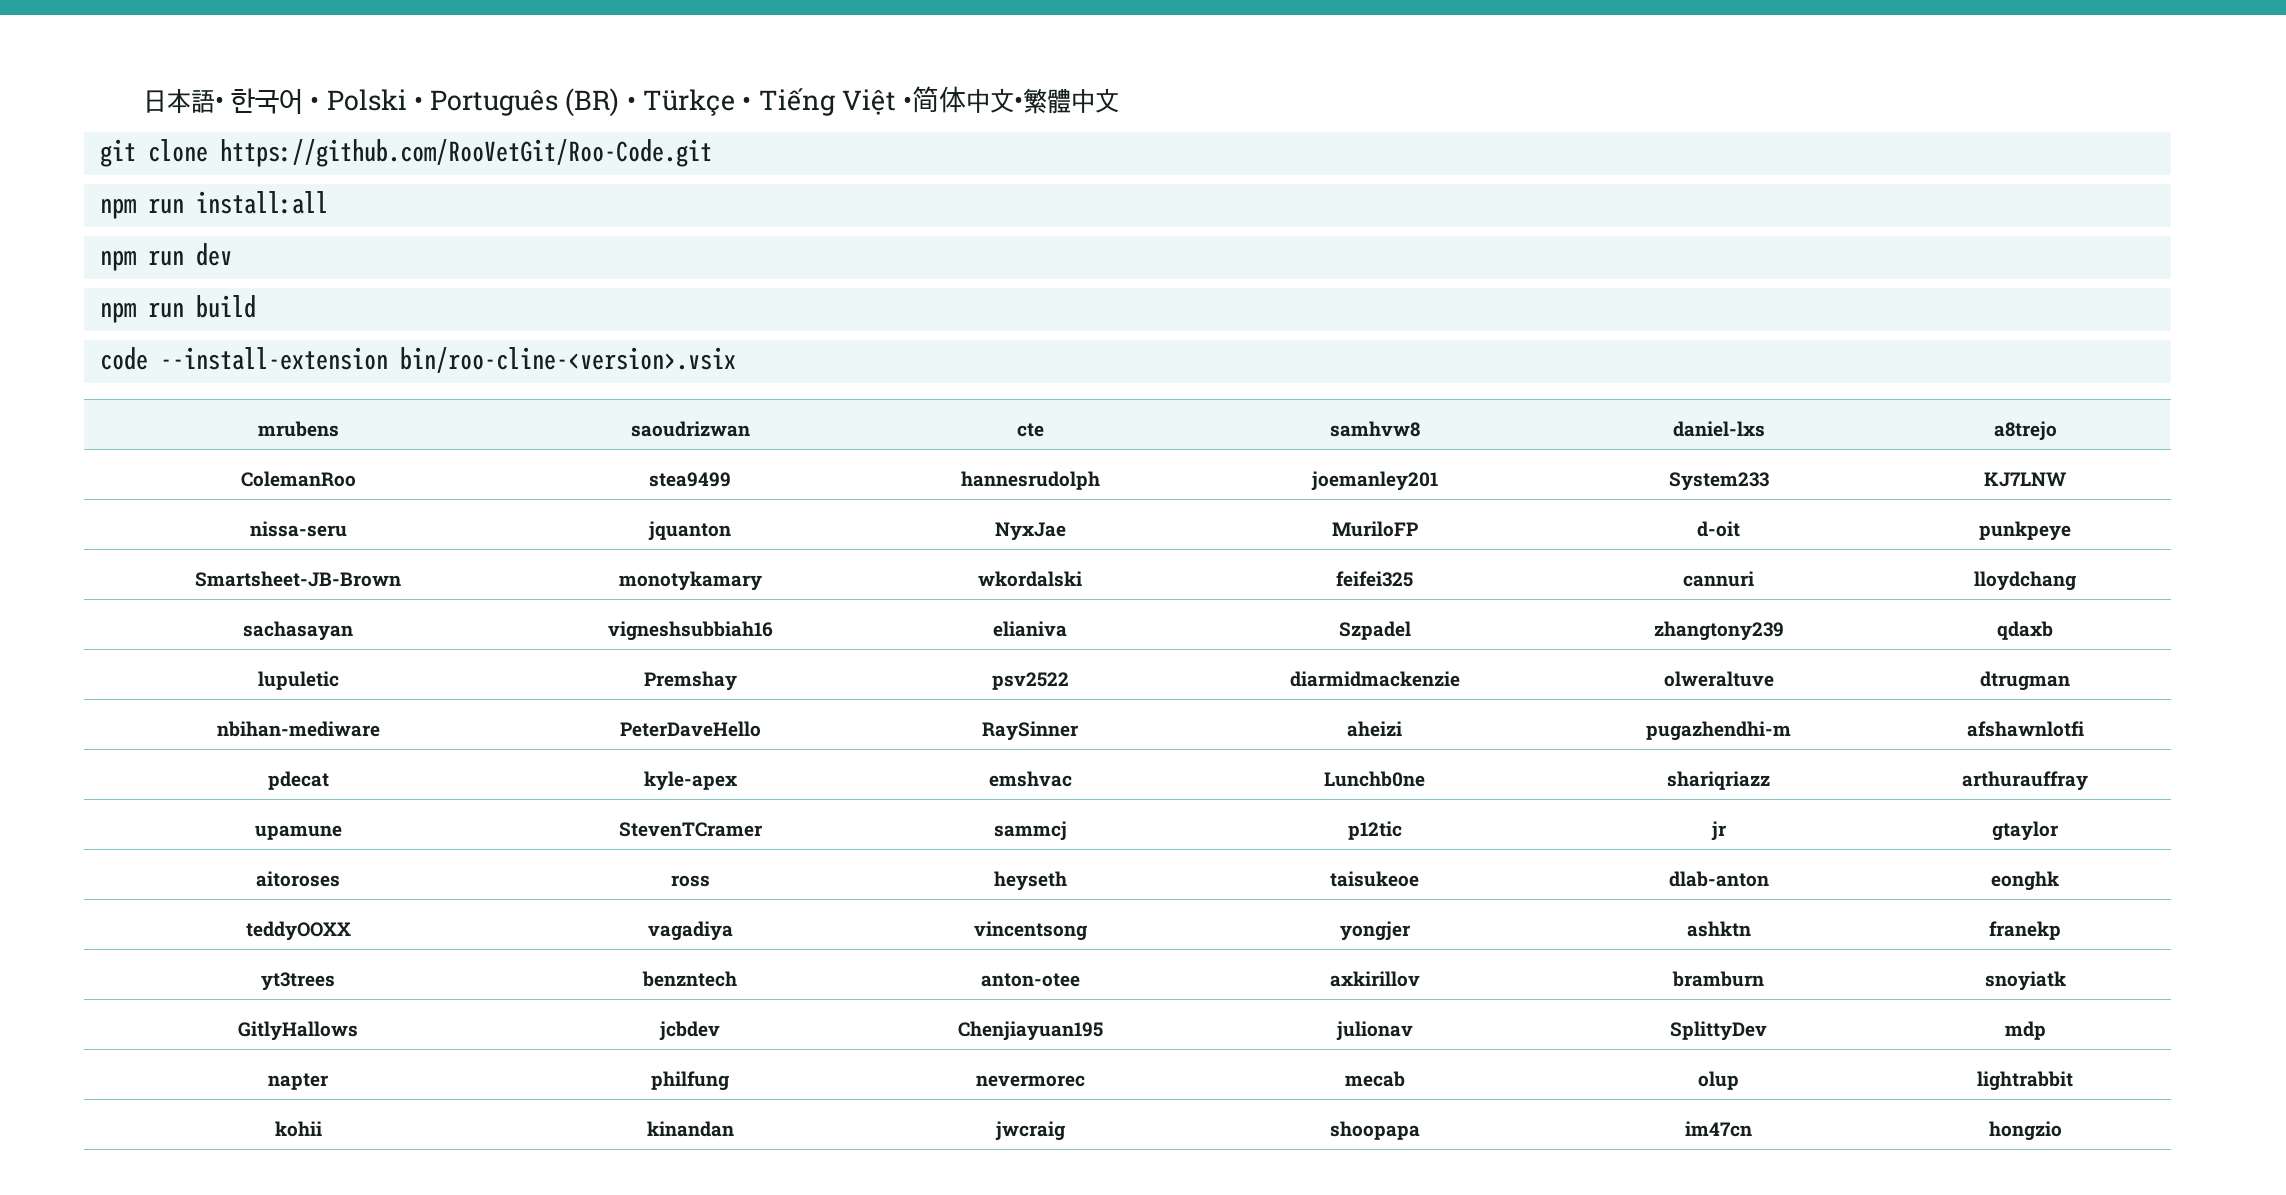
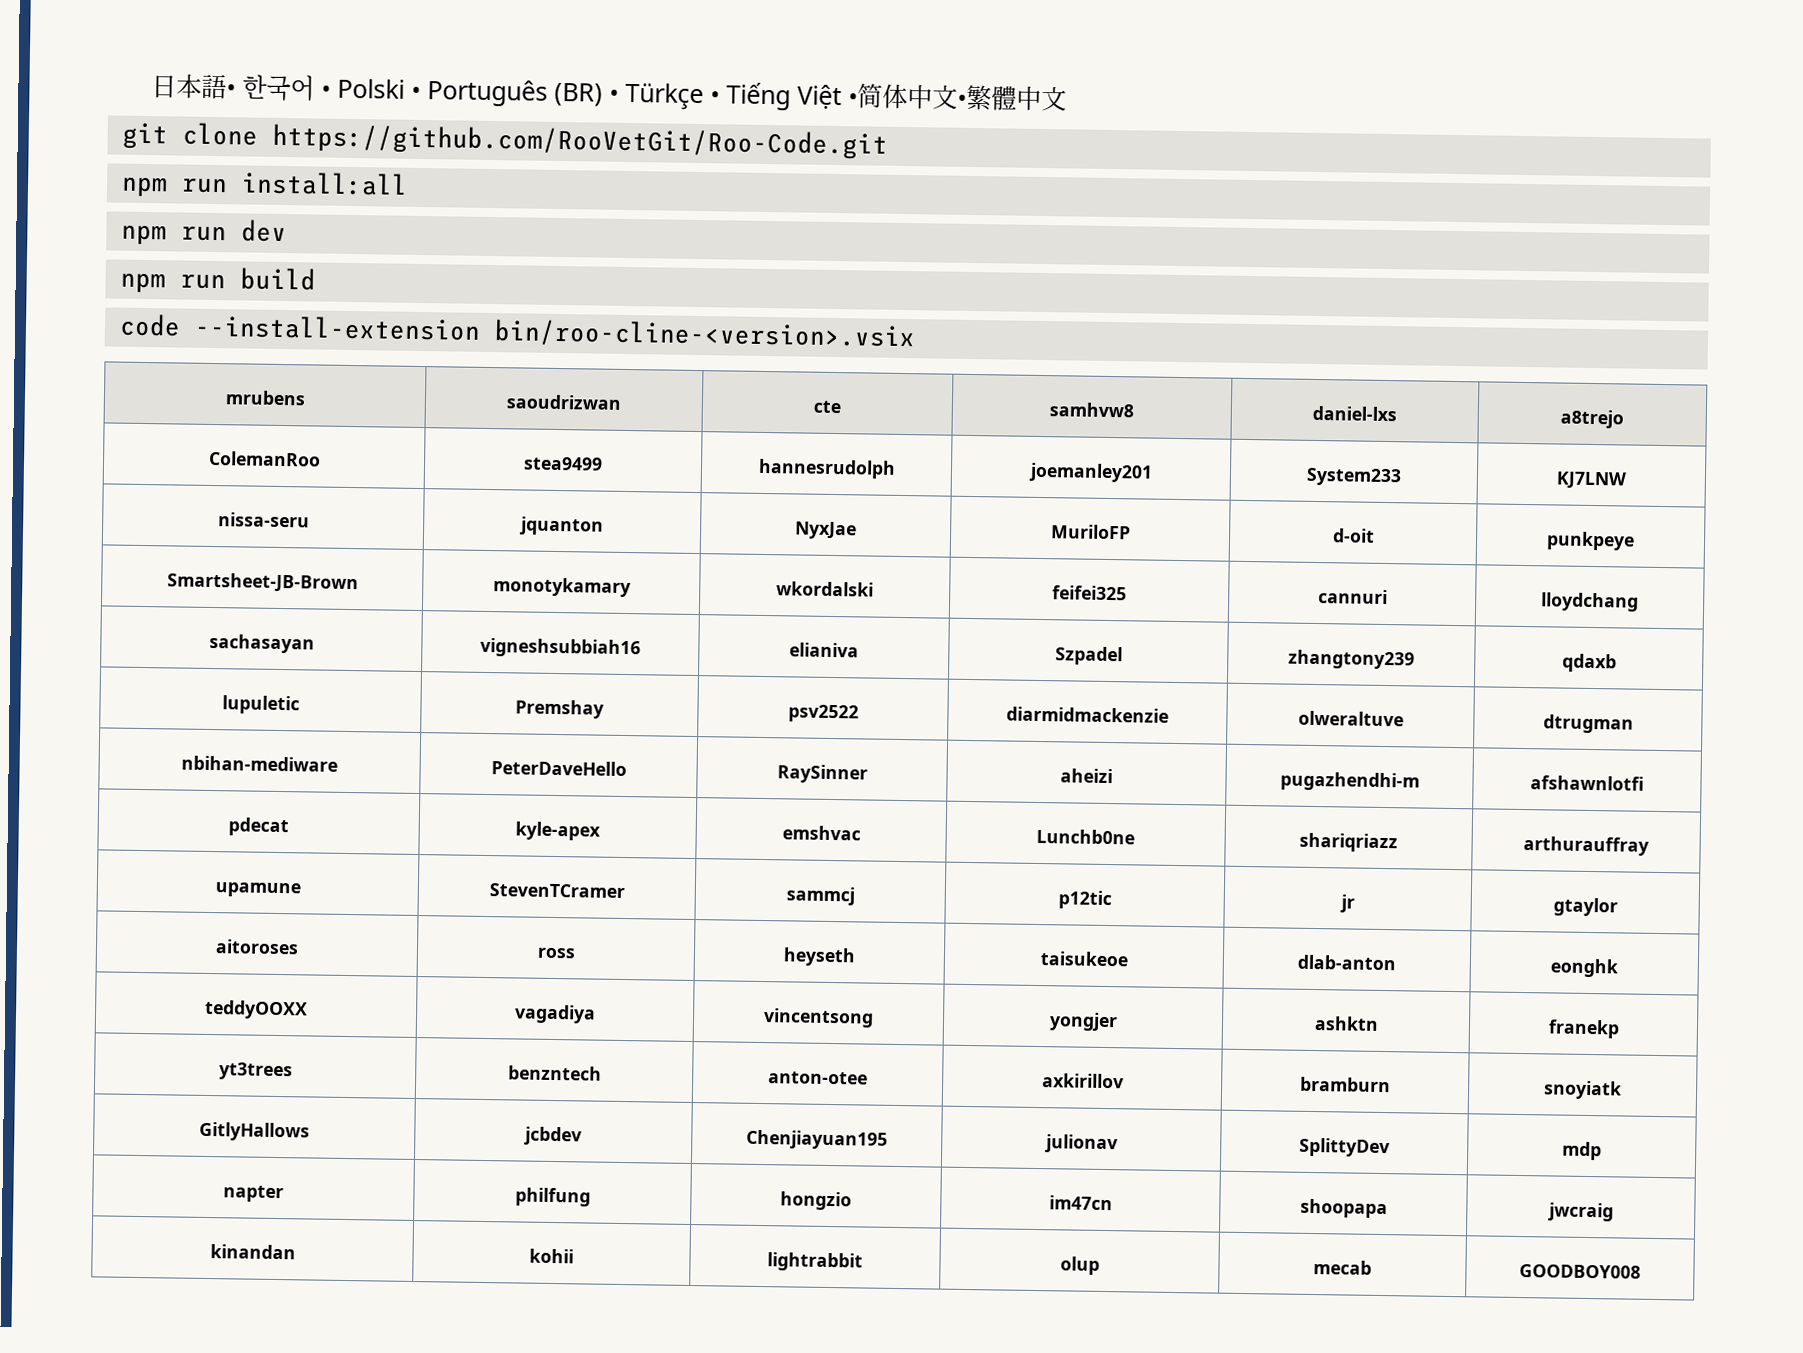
- napter | philfung | nevermorec | mecab | olup | lightrabbit
- kohii | kinandan | jwcraig | shoopapa | im47cn | hongzio
+ napter | philfung | hongzio | im47cn | shoopapa | jwcraig
+ kinandan | kohii | lightrabbit | olup | mecab | GOODBOY008

